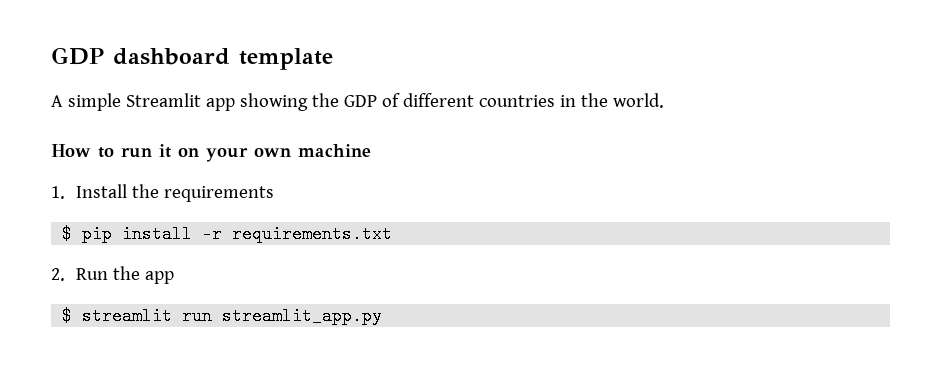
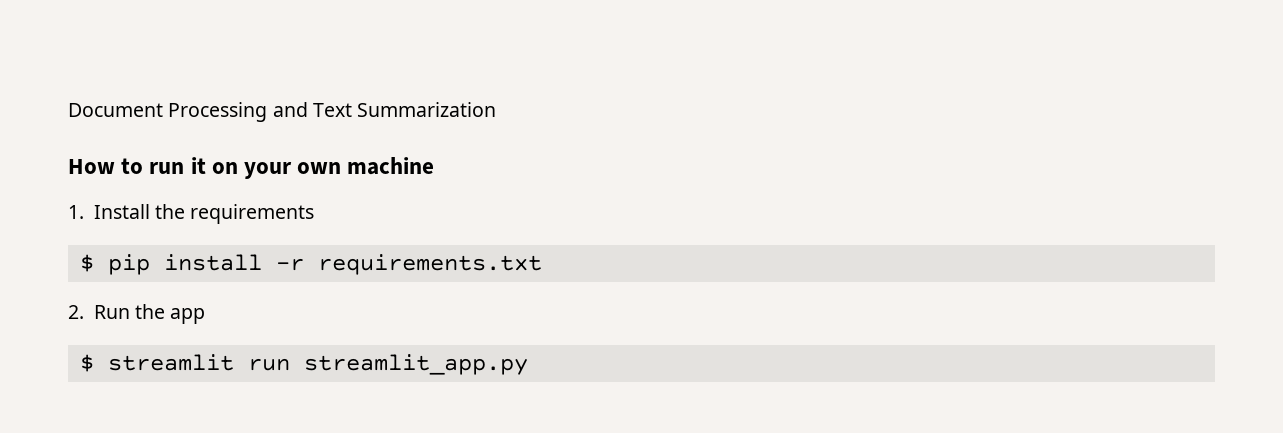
- GDP dashboard template
- A simple Streamlit app showing the GDP of different countries in the world.
+ Document Processing and Text Summarization

